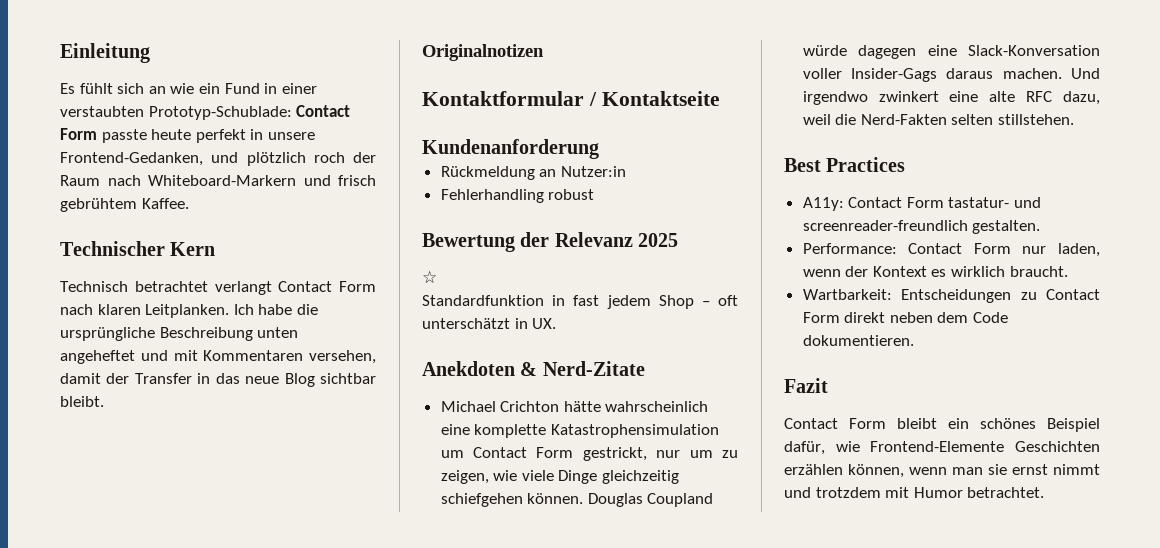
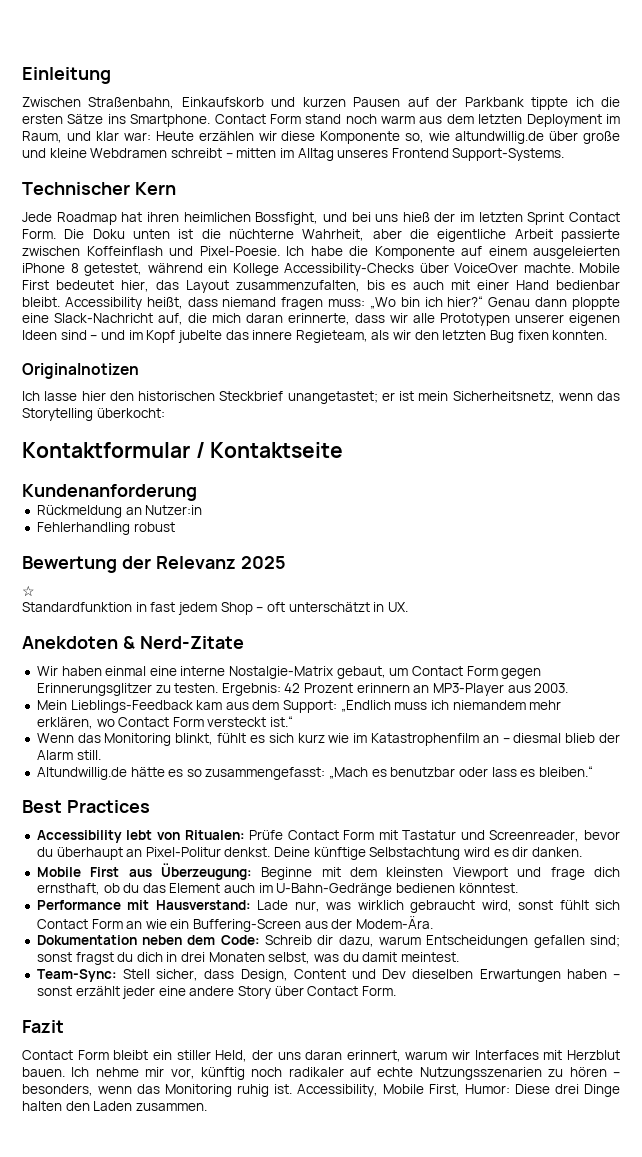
- Es fühlt sich an wie ein Fund in einer verstaubten Prototyp-Schublade: Contact Form passte heute perfekt in unsere Frontend-Gedanken, und plötzlich roch der Raum nach Whiteboard-Markern und frisch gebrühtem Kaffee.
+ Zwischen Straßenbahn, Einkaufskorb und kurzen Pausen auf der Parkbank tippte ich die ersten Sätze ins Smartphone. Contact Form stand noch warm aus dem letzten Deployment im Raum, und klar war: Heute erzählen wir diese Komponente so, wie altundwillig.de über große und kleine Webdramen schreibt – mitten im Alltag unseres Frontend Support-Systems.
  Technischer Kern
- Technisch betrachtet verlangt Contact Form nach klaren Leitplanken. Ich habe die ursprüngliche Beschreibung unten angeheftet und mit Kommentaren versehen, damit der Transfer in das neue Blog sichtbar bleibt.
+ Jede Roadmap hat ihren heimlichen Bossfight, und bei uns hieß der im letzten Sprint Contact Form. Die Doku unten ist die nüchterne Wahrheit, aber die eigentliche Arbeit passierte zwischen Koffeinflash und Pixel-Poesie. Ich habe die Komponente auf einem ausgeleierten iPhone 8 getestet, während ein Kollege Accessibility-Checks über VoiceOver machte. Mobile First bedeutet hier, das Layout zusammenzufalten, bis es auch mit einer Hand bedienbar bleibt. Accessibility heißt, dass niemand fragen muss: „Wo bin ich hier?“ Genau dann ploppte eine Slack-Nachricht auf, die mich daran erinnerte, dass wir alle Prototypen unserer eigenen Ideen sind – und im Kopf jubelte das innere Regieteam, als wir den letzten Bug fixen konnten.
  Originalnotizen
+ Ich lasse hier den historischen Steckbrief unangetastet; er ist mein Sicherheitsnetz, wenn das Storytelling überkocht:
- Michael Crichton hätte wahrscheinlich eine komplette Katastrophensimulation um Contact Form gestrickt, nur um zu zeigen, wie viele Dinge gleichzeitig schiefgehen können. Douglas Coupland würde dagegen eine Slack-Konversation voller Insider-Gags daraus machen. Und irgendwo zwinkert eine alte RFC dazu, weil die Nerd-Fakten selten stillstehen.
+ Wir haben einmal eine interne Nostalgie-Matrix gebaut, um Contact Form gegen Erinnerungsglitzer zu testen. Ergebnis: 42 Prozent erinnern an MP3-Player aus 2003.
+ Mein Lieblings-Feedback kam aus dem Support: „Endlich muss ich niemandem mehr erklären, wo Contact Form versteckt ist.“
+ Wenn das Monitoring blinkt, fühlt es sich kurz wie im Katastrophenfilm an – diesmal blieb der Alarm still.
+ Altundwillig.de hätte es so zusammengefasst: „Mach es benutzbar oder lass es bleiben.“
  Best Practices
- A11y: Contact Form tastatur- und screenreader-freundlich gestalten.
- Performance: Contact Form nur laden, wenn der Kontext es wirklich braucht.
- Wartbarkeit: Entscheidungen zu Contact Form direkt neben dem Code dokumentieren.
+ Accessibility lebt von Ritualen: Prüfe Contact Form mit Tastatur und Screenreader, bevor du überhaupt an Pixel-Politur denkst. Deine künftige Selbstachtung wird es dir danken.
+ Mobile First aus Überzeugung: Beginne mit dem kleinsten Viewport und frage dich ernsthaft, ob du das Element auch im U-Bahn-Gedränge bedienen könntest.
+ Performance mit Hausverstand: Lade nur, was wirklich gebraucht wird, sonst fühlt sich Contact Form an wie ein Buffering-Screen aus der Modem-Ära.
+ Dokumentation neben dem Code: Schreib dir dazu, warum Entscheidungen gefallen sind; sonst fragst du dich in drei Monaten selbst, was du damit meintest.
+ Team-Sync: Stell sicher, dass Design, Content und Dev dieselben Erwartungen haben – sonst erzählt jeder eine andere Story über Contact Form.
- Contact Form bleibt ein schönes Beispiel dafür, wie Frontend-Elemente Geschichten erzählen können, wenn man sie ernst nimmt und trotzdem mit Humor betrachtet.
+ Contact Form bleibt ein stiller Held, der uns daran erinnert, warum wir Interfaces mit Herzblut bauen. Ich nehme mir vor, künftig noch radikaler auf echte Nutzungsszenarien zu hören – besonders, wenn das Monitoring ruhig ist. Accessibility, Mobile First, Humor: Diese drei Dinge halten den Laden zusammen.

